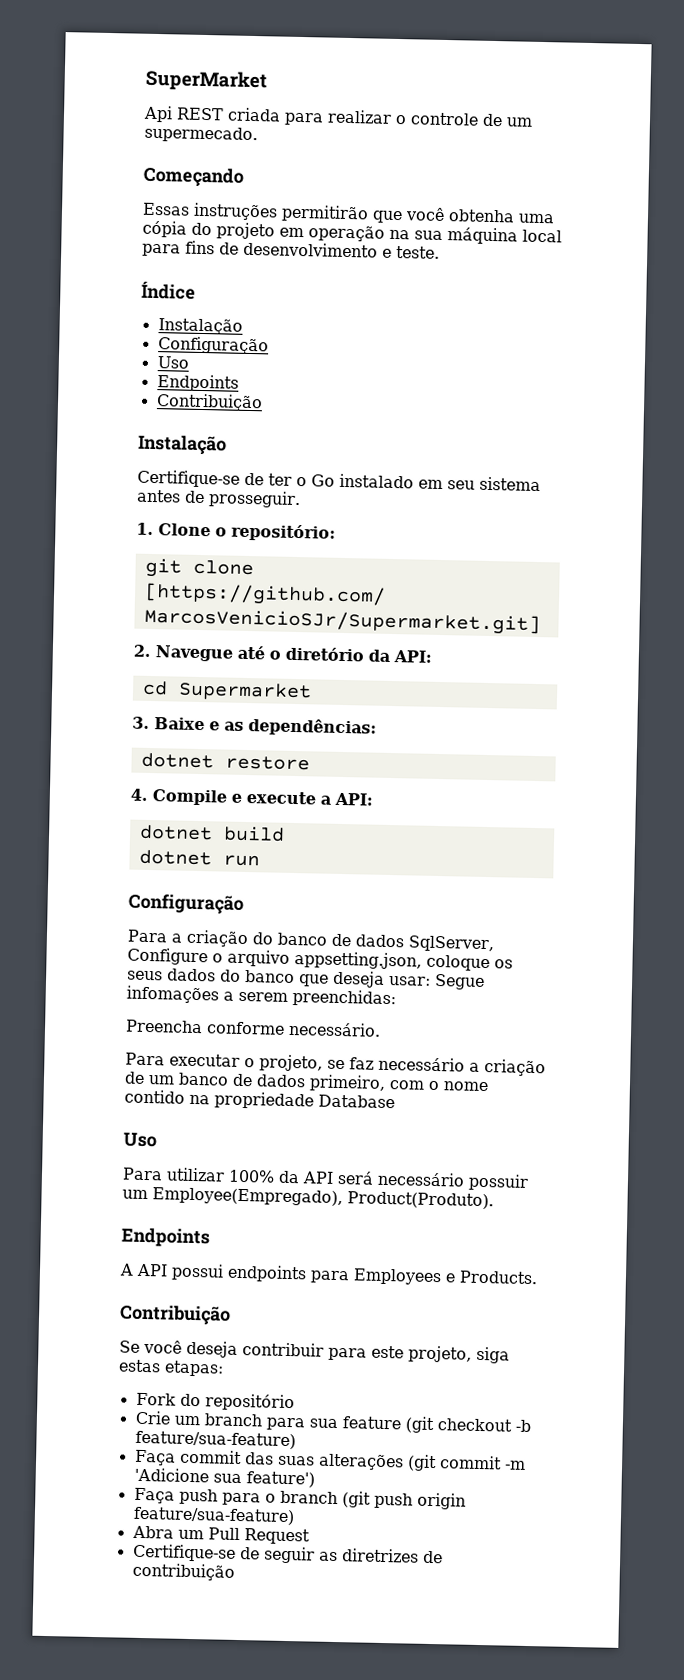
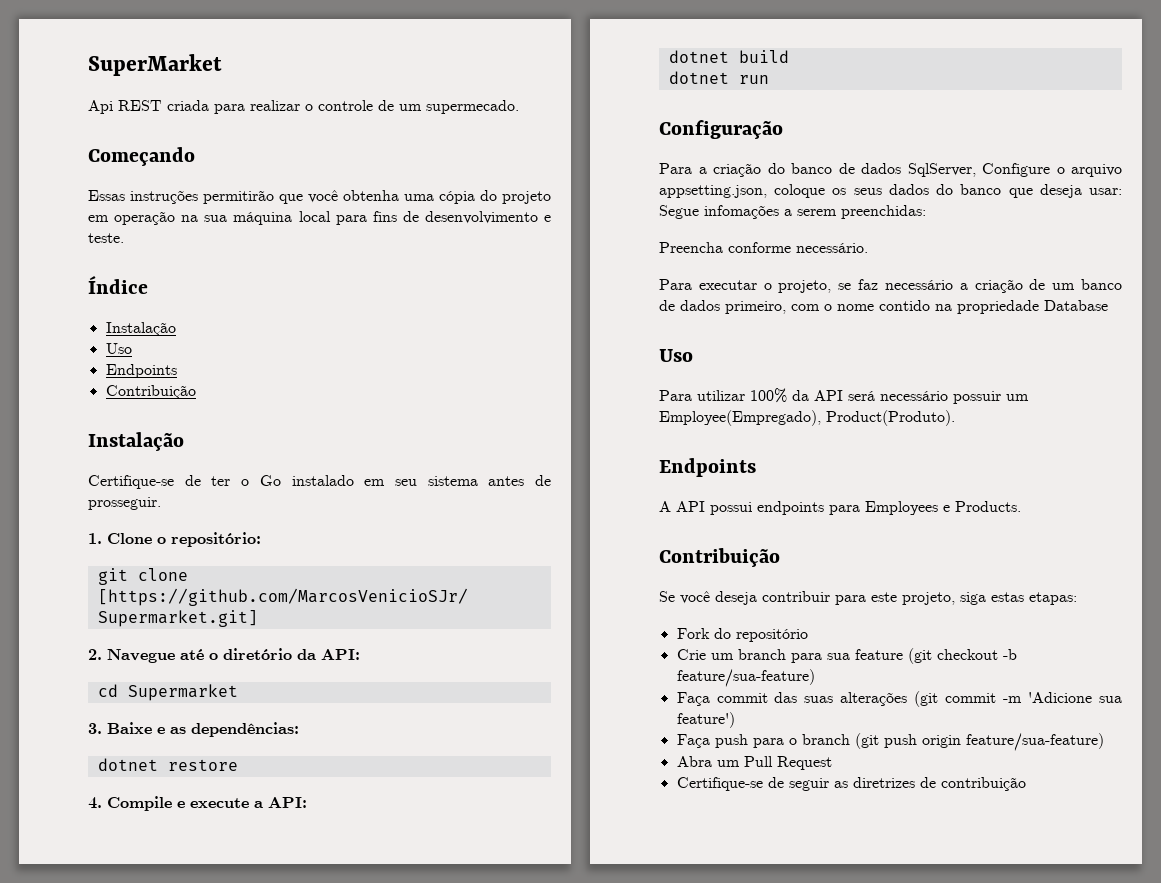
  Índice
  Instalação
- Configuração

